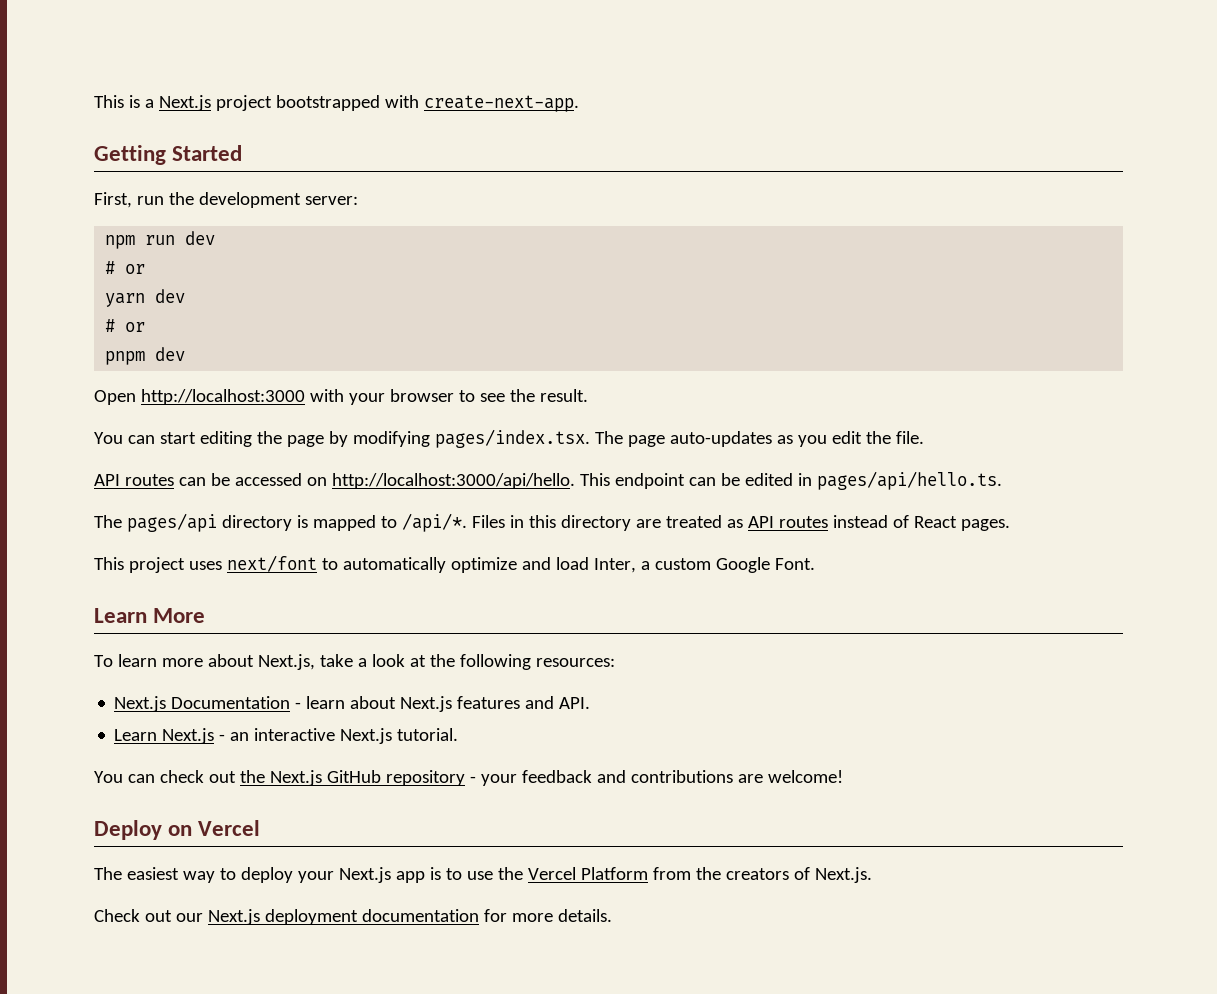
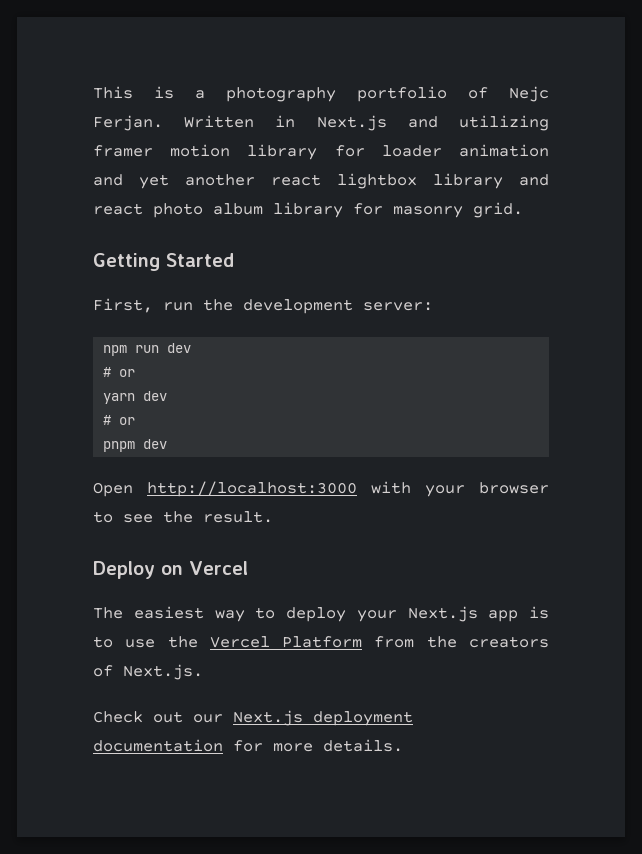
- This is a Next.js project bootstrapped with create-next-app.
+ This is a photography portfolio of Nejc Ferjan. Written in Next.js and utilizing framer motion library for loader animation and yet another react lightbox library and react photo album library for masonry grid.
- You can start editing the page by modifying pages/index.tsx. The page auto-updates as you edit the file.
- API routes can be accessed on http://localhost:3000/api/hello. This endpoint can be edited in pages/api/hello.ts.
- The pages/api directory is mapped to /api/*. Files in this directory are treated as API routes instead of React pages.
- This project uses next/font to automatically optimize and load Inter, a custom Google Font.
- Learn More
- To learn more about Next.js, take a look at the following resources:
- Next.js Documentation - learn about Next.js features and API.
- Learn Next.js - an interactive Next.js tutorial.
- You can check out the Next.js GitHub repository - your feedback and contributions are welcome!

